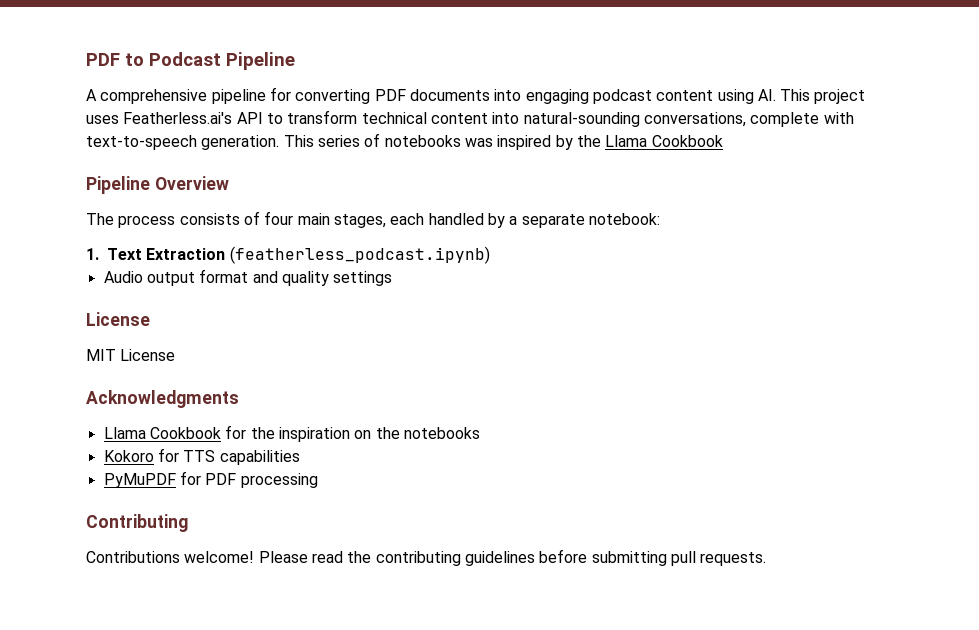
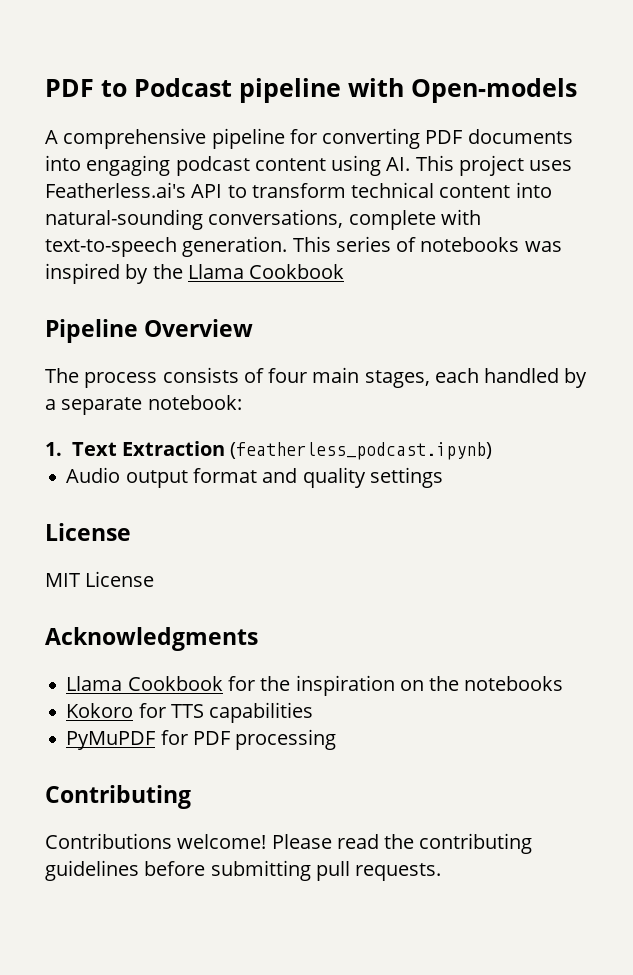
- PDF to Podcast Pipeline
+ PDF to Podcast pipeline with Open-models

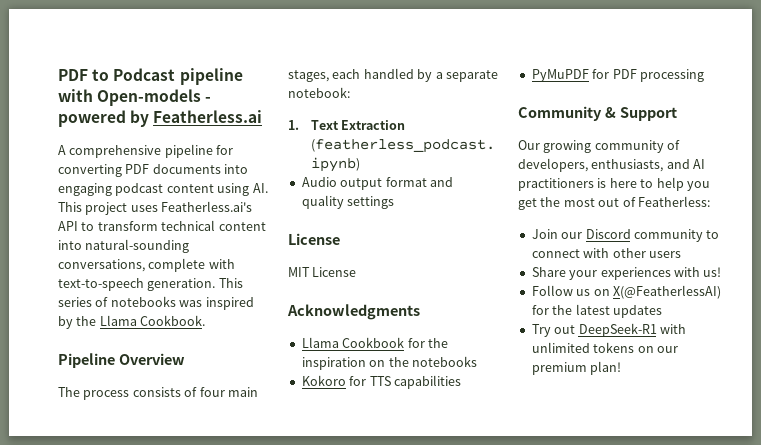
- PDF to Podcast pipeline with Open-models
+ PDF to Podcast pipeline with Open-models - powered by Featherless.ai
- This series of notebooks was inspired by the Llama Cookbook
+ This series of notebooks was inspired by the Llama Cookbook.
- Contributing
- Contributions welcome! Please read the contributing guidelines before submitting pull requests.
+ Community & Support
+ Our growing community of developers, enthusiasts, and AI practitioners is here to help you get the most out of Featherless:
+ Join our Discord community to connect with other users
+ Share your experiences with us!
+ Follow us on X(@FeatherlessAI) for the latest updates
+ Try out DeepSeek-R1 with unlimited tokens on our premium plan!

